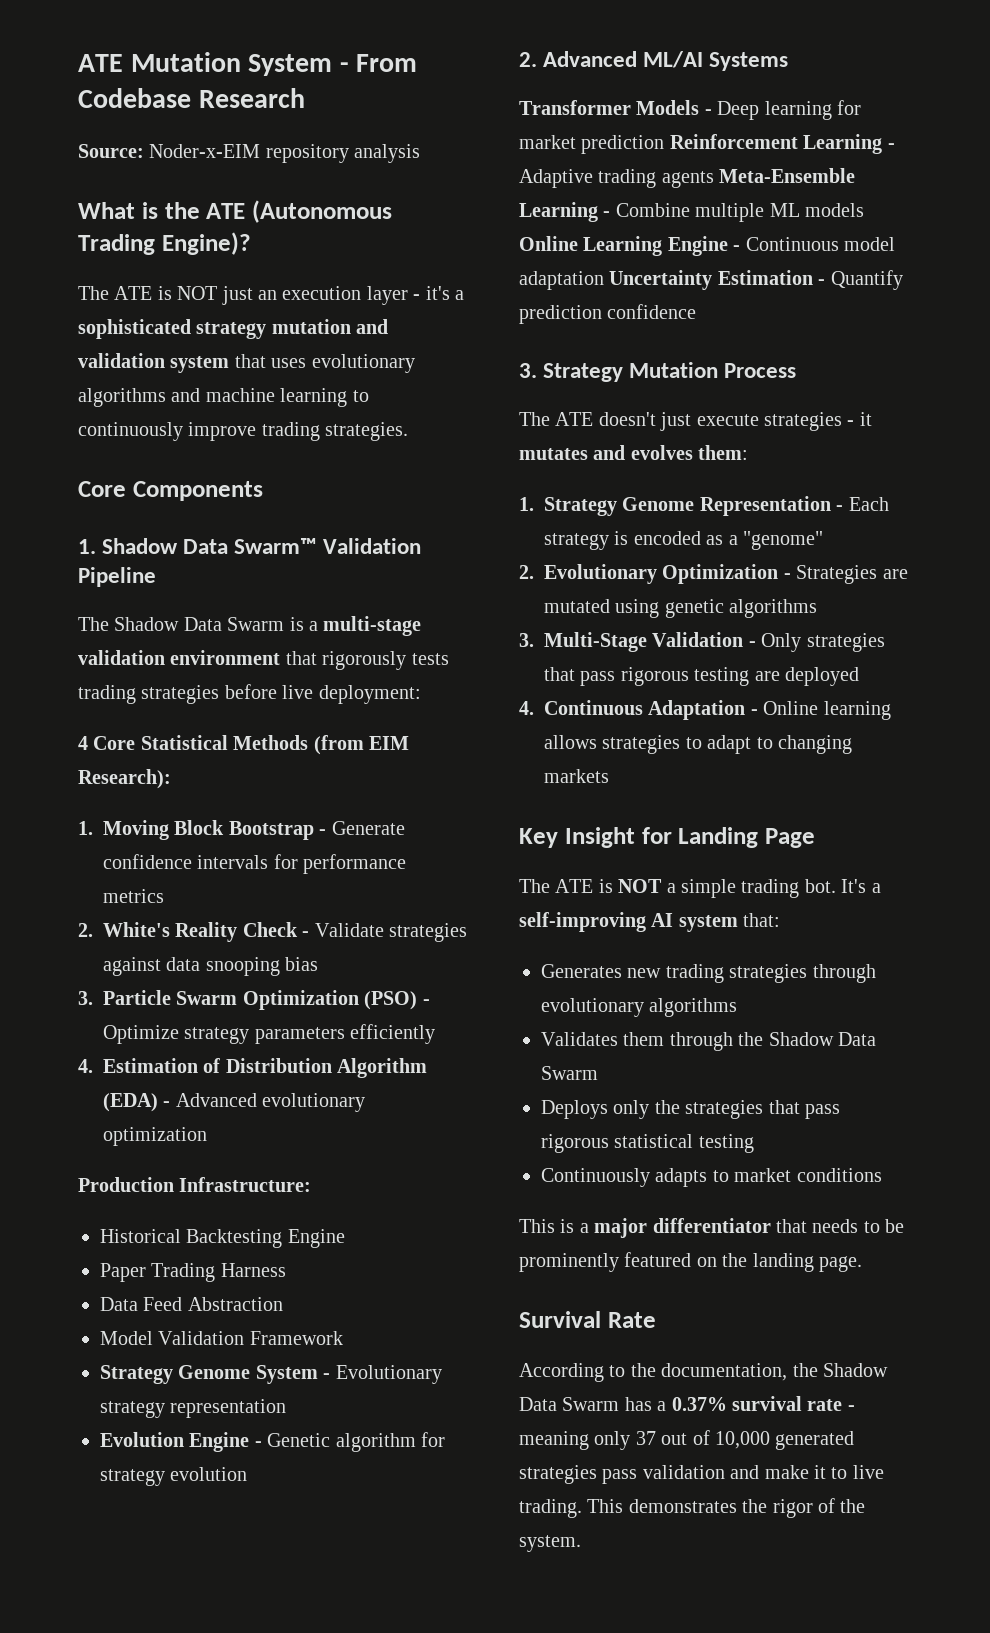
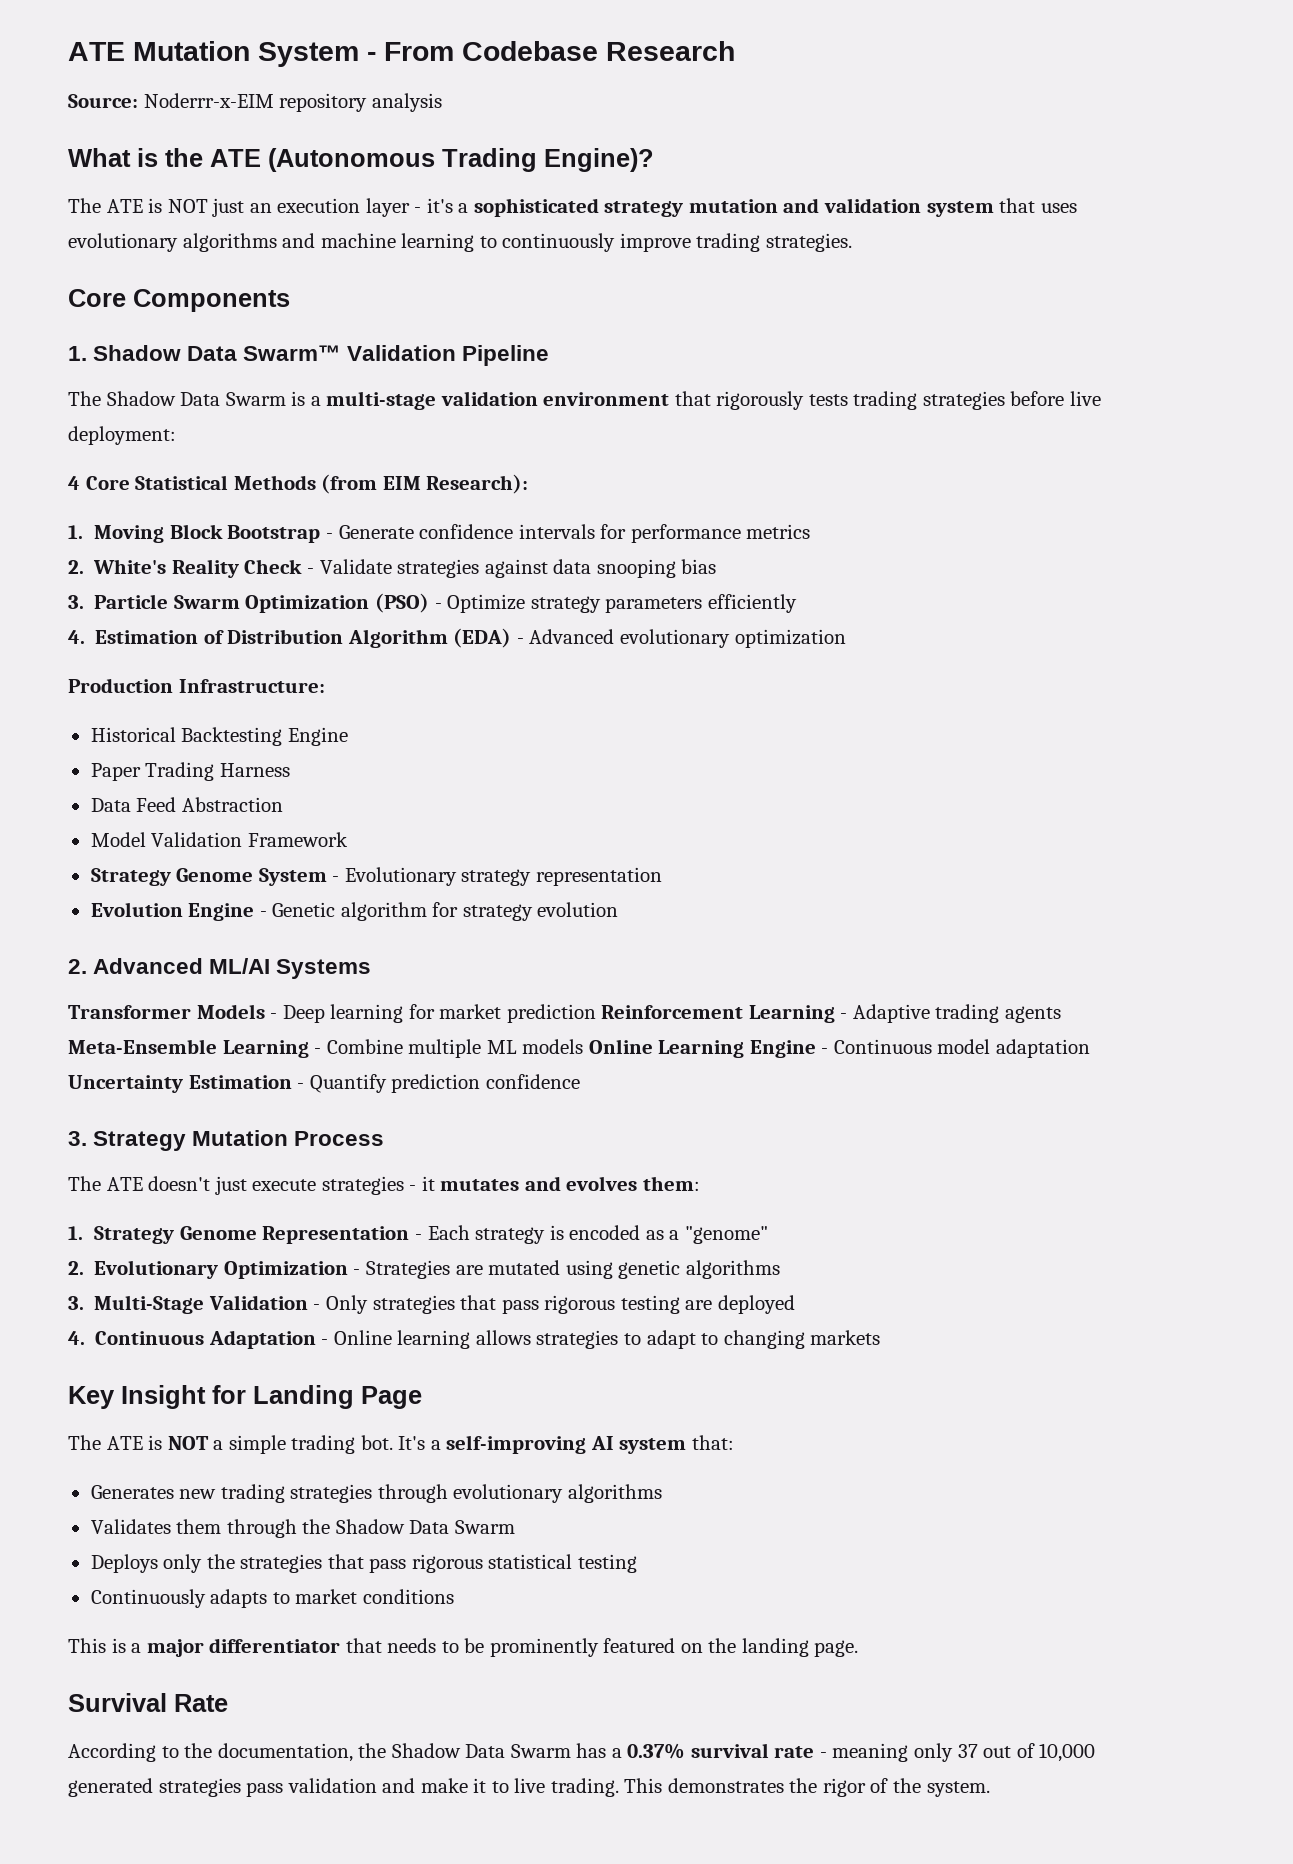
- Source: Noder-x-EIM repository analysis
+ Source: Noderrr-x-EIM repository analysis

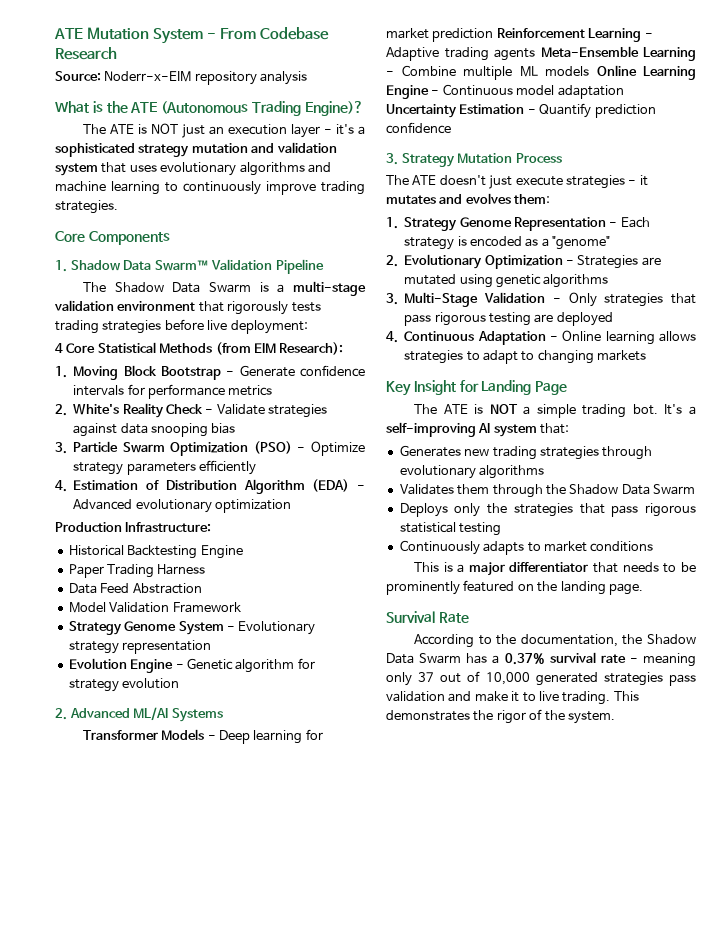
- Source: Noderrr-x-EIM repository analysis
+ Source: Noderr-x-EIM repository analysis

